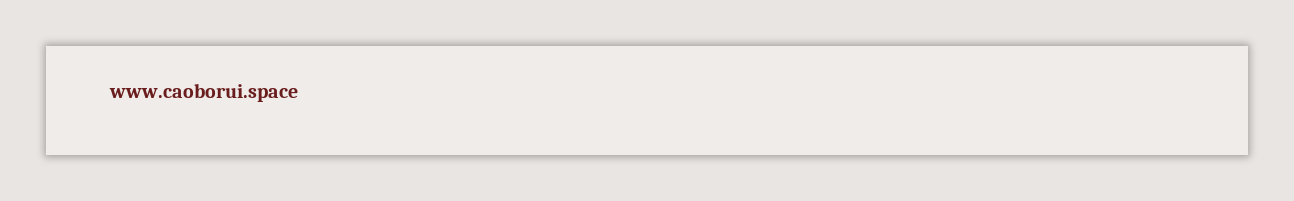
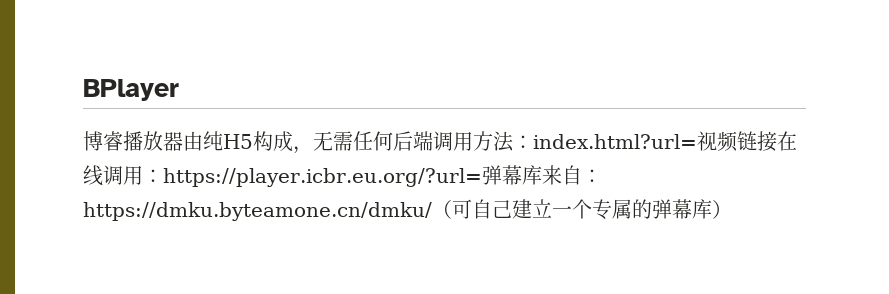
- www.caoborui.space
+ BPlayer
+ 博睿播放器由纯H5构成，无需任何后端调用方法：index.html?url=视频链接在线调用：https://player.icbr.eu.org/?url=弹幕库来自：https://dmku.byteamone.cn/dmku/（可自己建立一个专属的弹幕库）

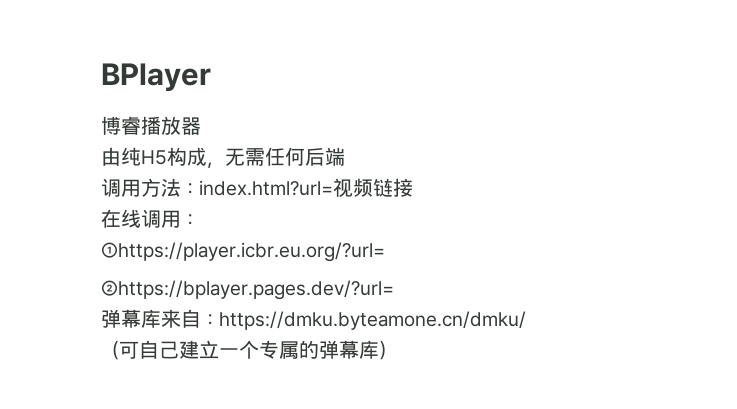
- 博睿播放器由纯H5构成，无需任何后端调用方法：index.html?url=视频链接在线调用：https://player.icbr.eu.org/?url=弹幕库来自：https://dmku.byteamone.cn/dmku/（可自己建立一个专属的弹幕库）
+ 博睿播放器
+ 由纯H5构成，无需任何后端
+ 调用方法：index.html?url=视频链接
+ 在线调用：
+ ①https://player.icbr.eu.org/?url=
+ ②https://bplayer.pages.dev/?url=
+ 弹幕库来自：https://dmku.byteamone.cn/dmku/
+ （可自己建立一个专属的弹幕库）

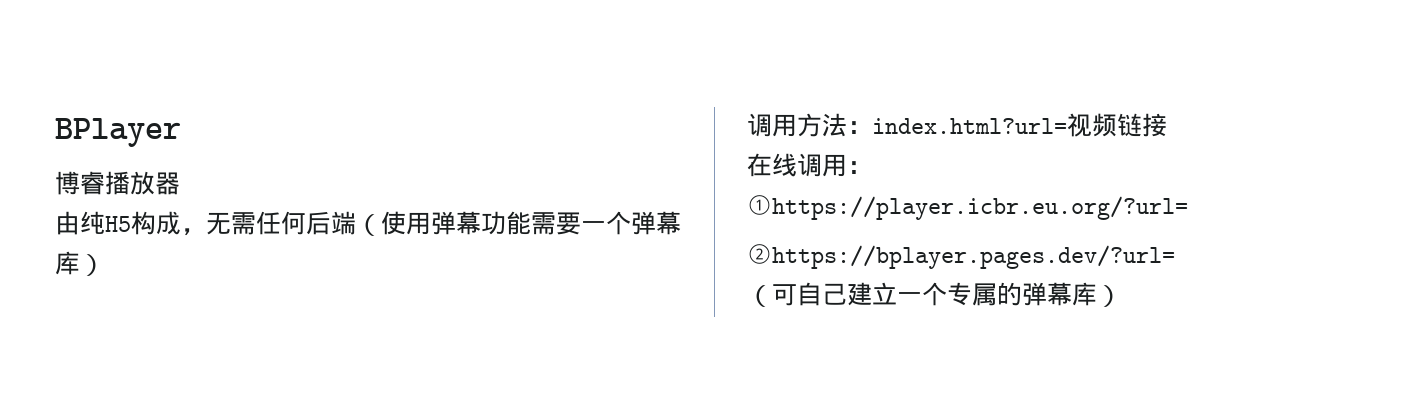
- 由纯H5构成，无需任何后端
+ 由纯H5构成，无需任何后端（使用弹幕功能需要一个弹幕库）
- 弹幕库来自：https://dmku.byteamone.cn/dmku/

